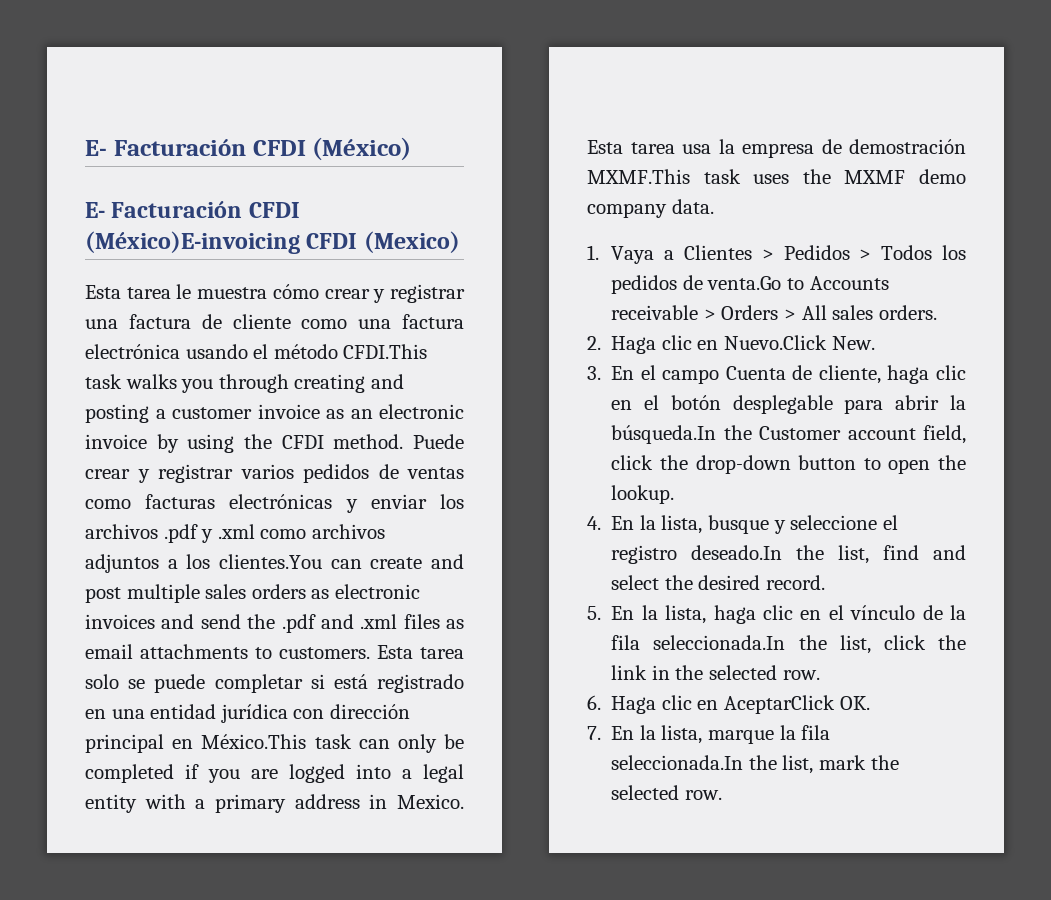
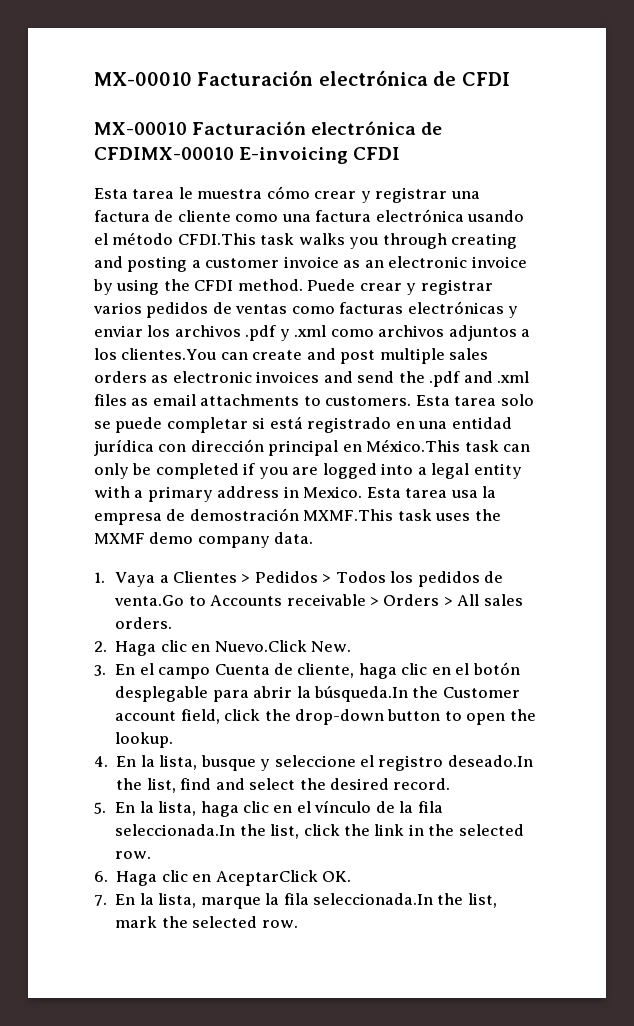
- E- Facturación CFDI (México)
- E- Facturación CFDI (México)E-invoicing CFDI (Mexico)
+ MX-00010 Facturación electrónica de CFDI
+ MX-00010 Facturación electrónica de CFDIMX-00010 E-invoicing CFDI

